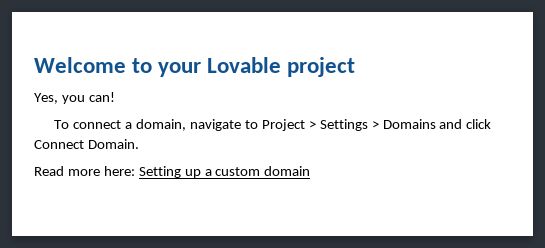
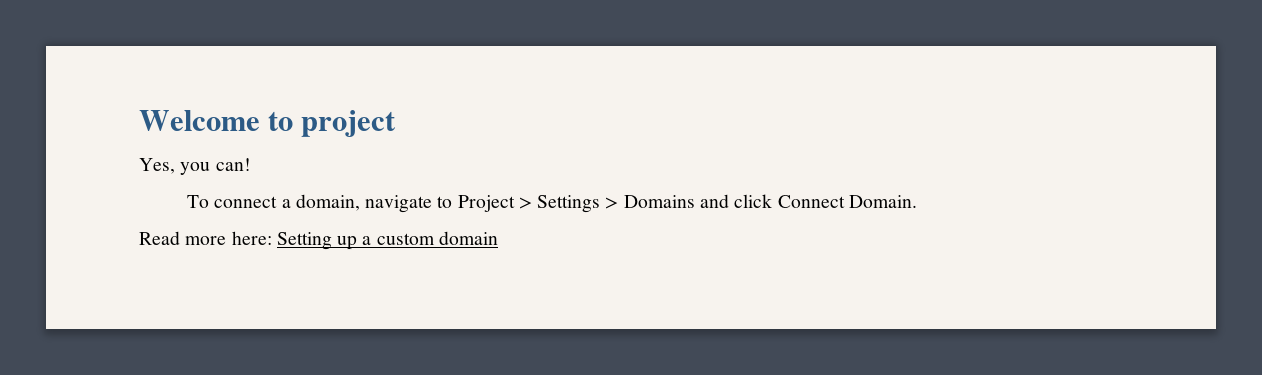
- Welcome to your Lovable project
+ Welcome to project

